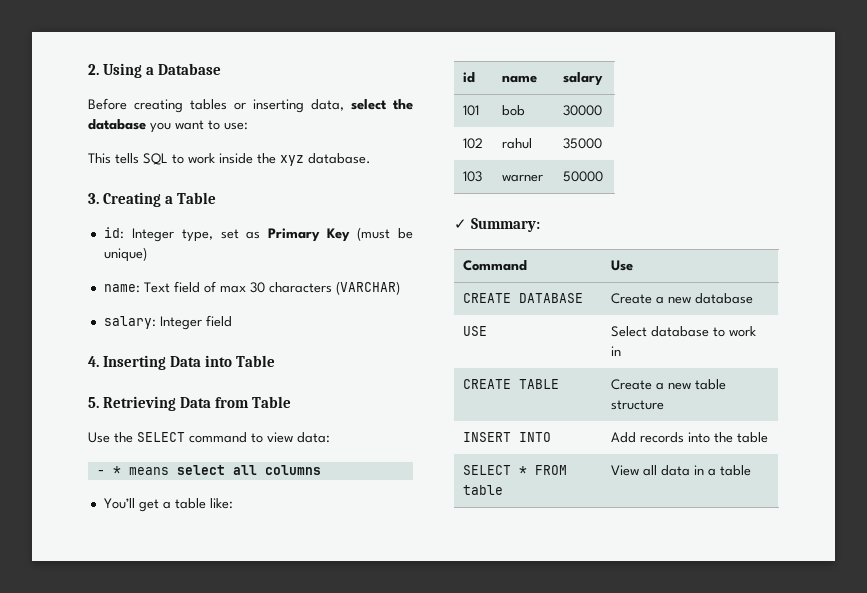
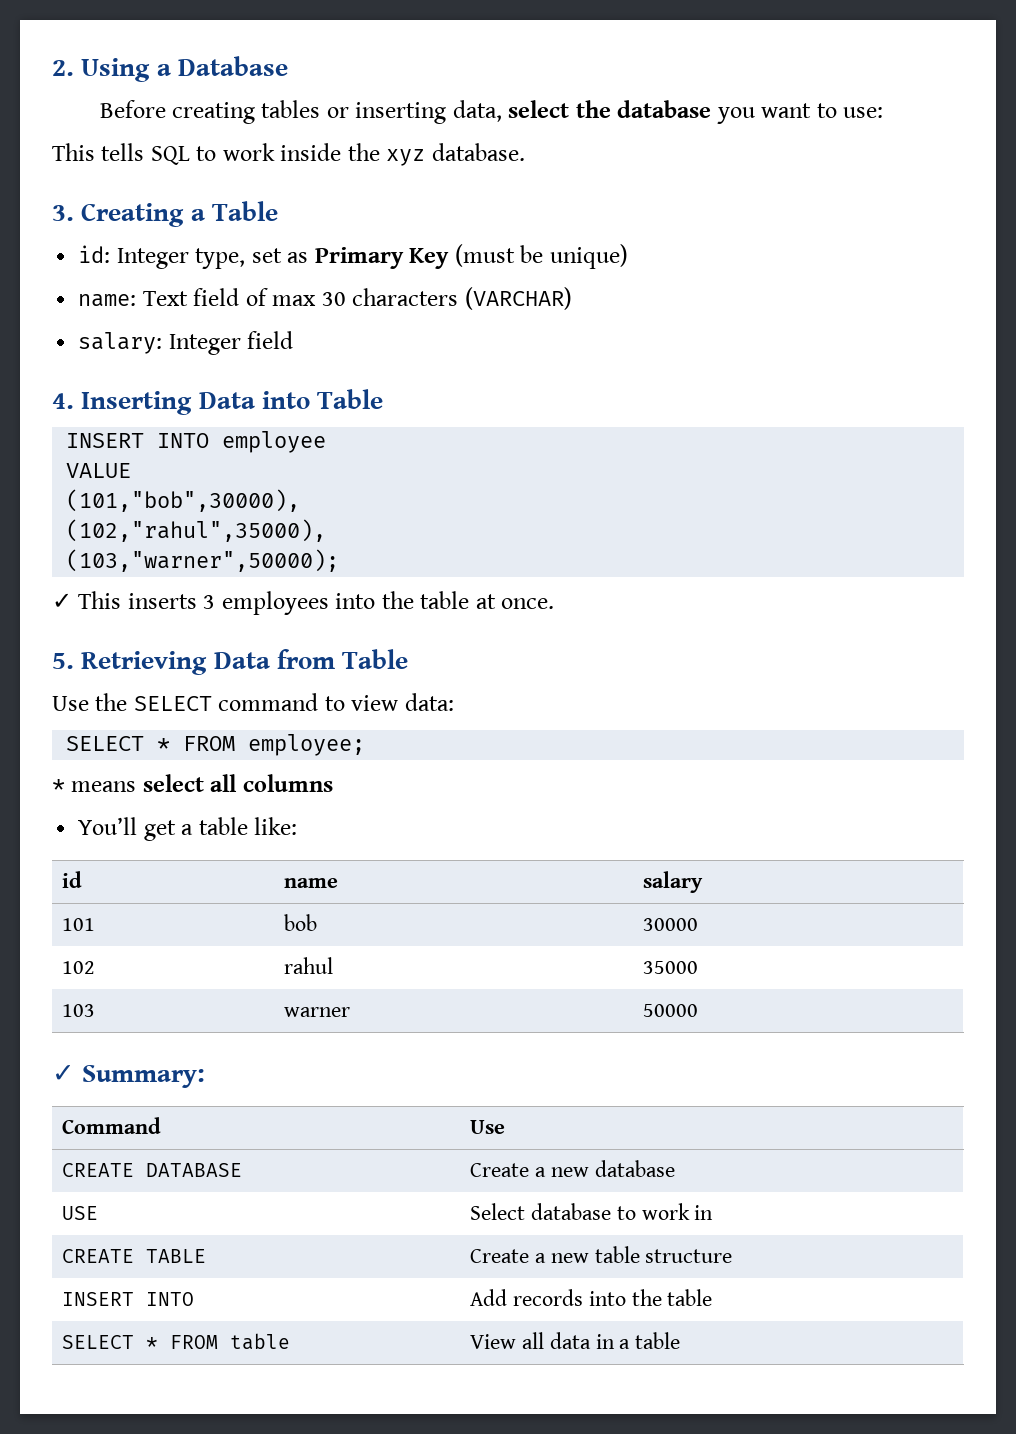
+ INSERT INTO employee
+ VALUE
+ (101,"bob",30000),
+ (102,"rahul",35000),
+ (103,"warner",50000);
+ ✓ This inserts 3 employees into the table at once.
- - * means select all columns
+ SELECT * FROM employee;
+ * means select all columns

